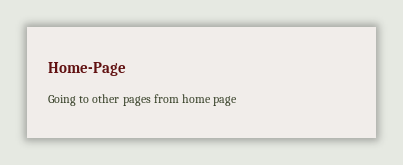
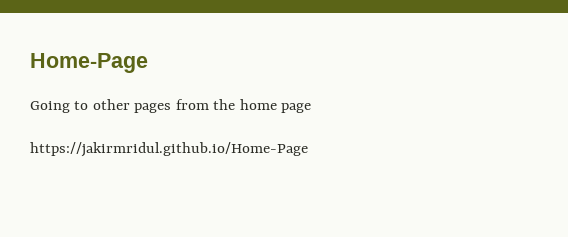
- Going to other pages from home page
+ Going to other pages from the home page
+ https://jakirmridul.github.io/Home-Page

